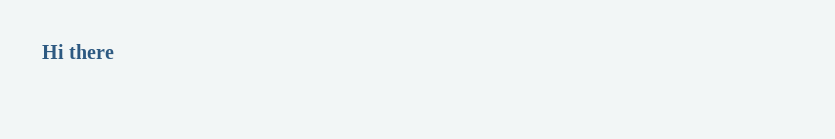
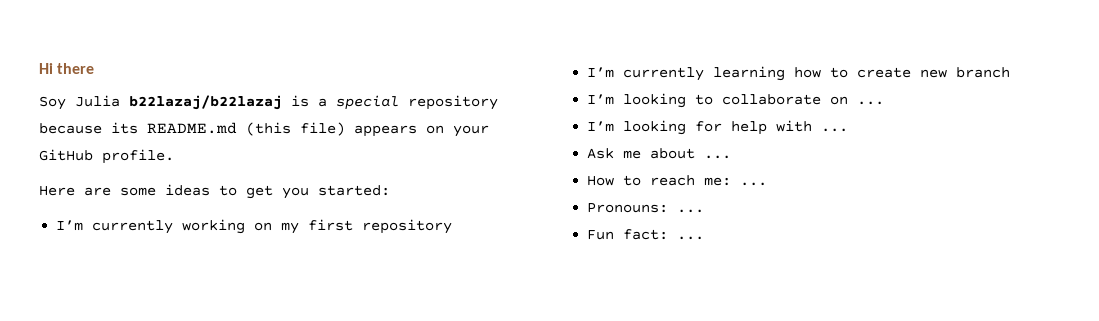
+ Soy Julia b22lazaj/b22lazaj is a special repository because its README.md (this file) appears on your GitHub profile.
+ Here are some ideas to get you started:
+ I’m currently working on my first repository
+ I’m currently learning how to create new branch
+ I’m looking to collaborate on ...
+ I’m looking for help with ...
+ Ask me about ...
+ How to reach me: ...
+ Pronouns: ...
+ Fun fact: ...

